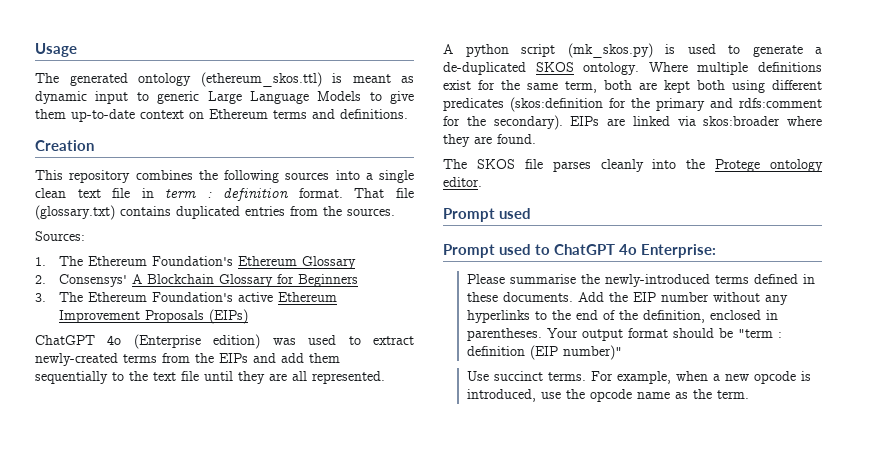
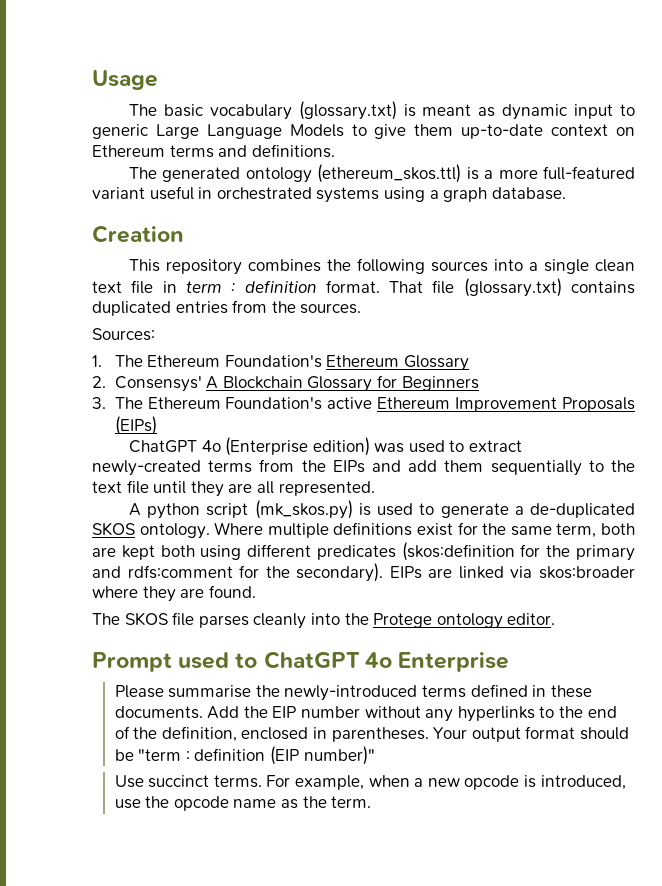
- The generated ontology (ethereum_skos.ttl) is meant as dynamic input to generic Large Language Models to give them up-to-date context on Ethereum terms and definitions.
+ The basic vocabulary (glossary.txt) is meant as dynamic input to generic Large Language Models to give them up-to-date context on Ethereum terms and definitions.
+ The generated ontology (ethereum_skos.ttl) is a more full-featured variant useful in orchestrated systems using a graph database.
  The SKOS file parses cleanly into the Protege ontology editor.
- Prompt used
- Prompt used to ChatGPT 4o Enterprise:
+ Prompt used to ChatGPT 4o Enterprise

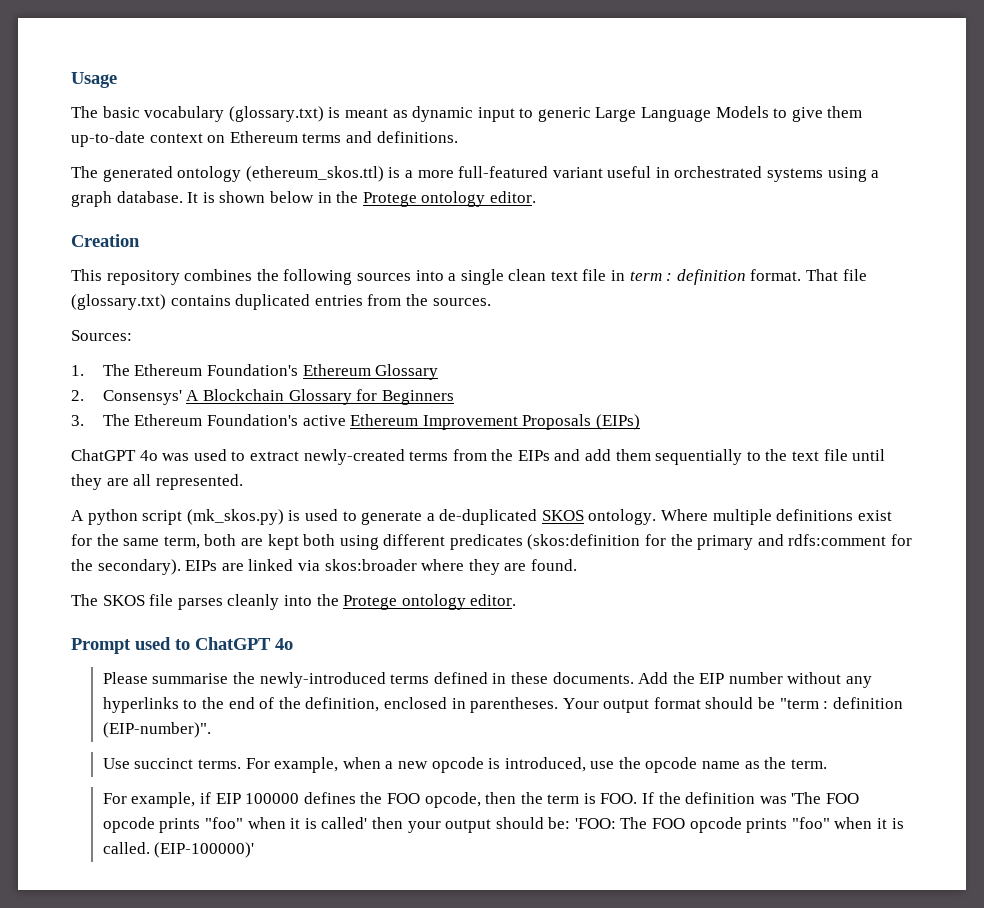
+ It is shown below in the Protege ontology editor.
- ChatGPT 4o (Enterprise edition) was used to extract newly-created terms from the EIPs and add them sequentially to the text file until they are all represented.
+ ChatGPT 4o was used to extract newly-created terms from the EIPs and add them sequentially to the text file until they are all represented.
- Prompt used to ChatGPT 4o Enterprise
+ Prompt used to ChatGPT 4o
- Your output format should be "term : definition (EIP number)"
+ Your output format should be "term : definition (EIP-number)".
+ For example, if EIP 100000 defines the FOO opcode, then the term is FOO. If the definition was 'The FOO opcode prints "foo" when it is called' then your output should be: 'FOO: The FOO opcode prints "foo" when it is called. (EIP-100000)'

